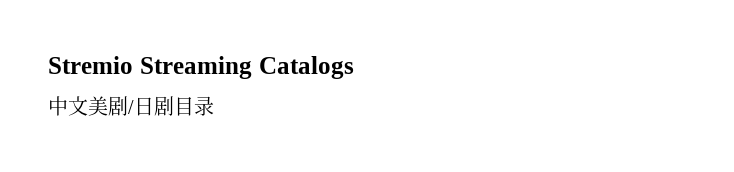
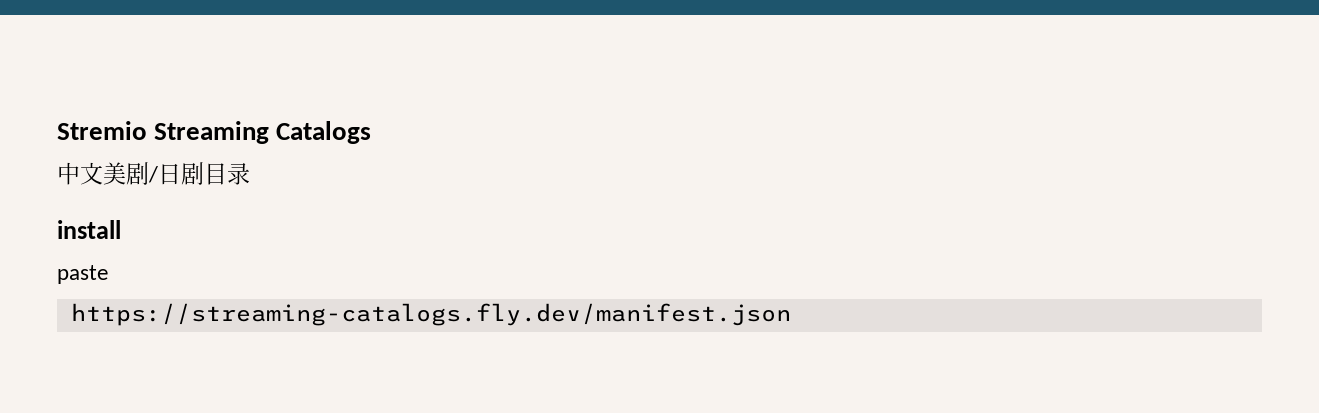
+ install
+ paste
+ https://streaming-catalogs.fly.dev/manifest.json

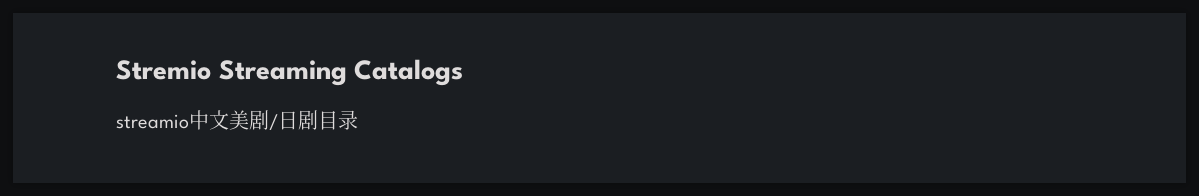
- 中文美剧/日剧目录
+ streamio中文美剧/日剧目录
- install
- paste
- https://streaming-catalogs.fly.dev/manifest.json

